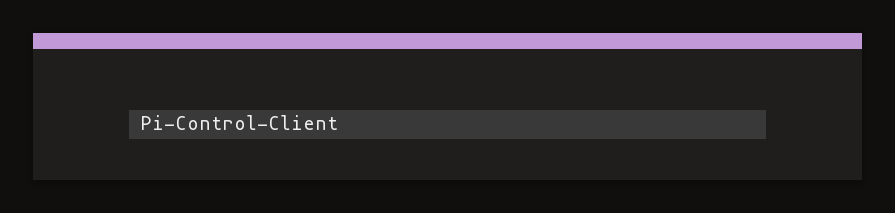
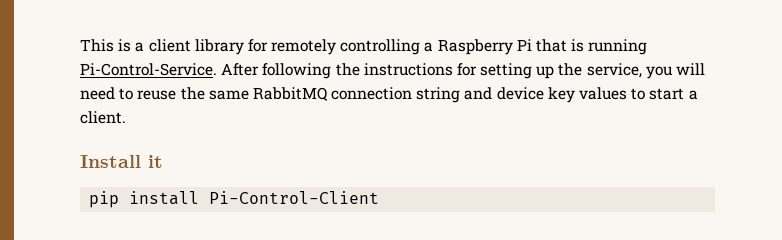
- Pi-Control-Client
+ This is a client library for remotely controlling a Raspberry Pi that is running Pi-Control-Service. After following the instructions for setting up the service, you will need to reuse the same RabbitMQ connection string and device key values to start a client.
+ Install it
+ pip install Pi-Control-Client

